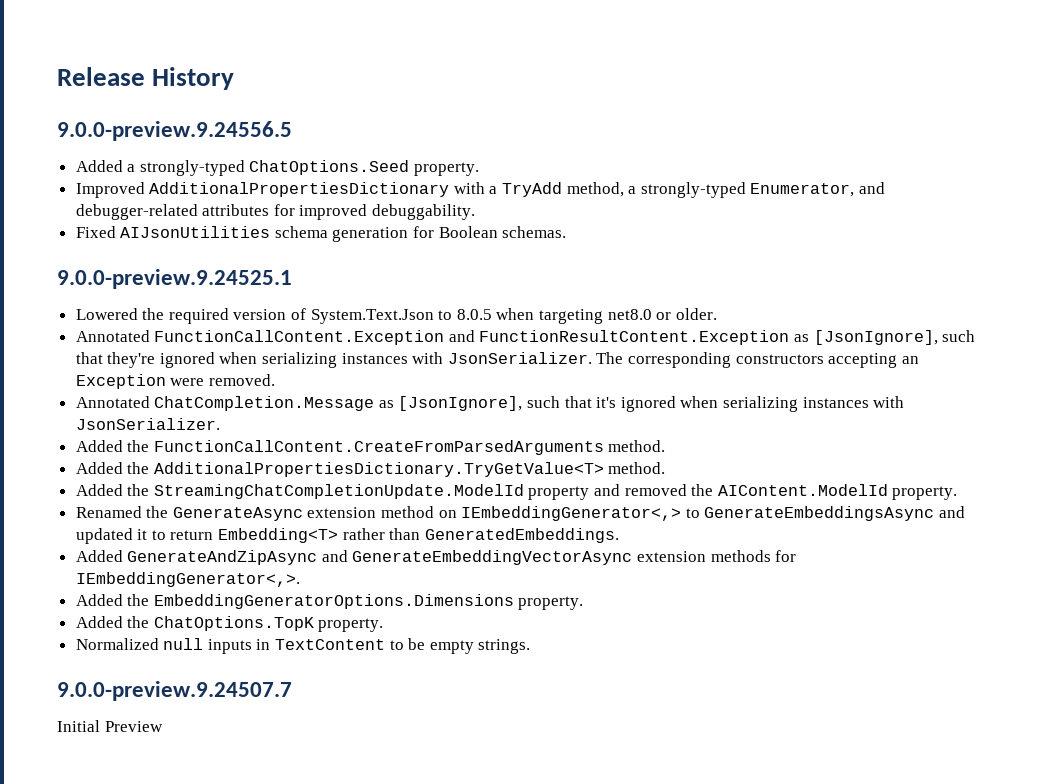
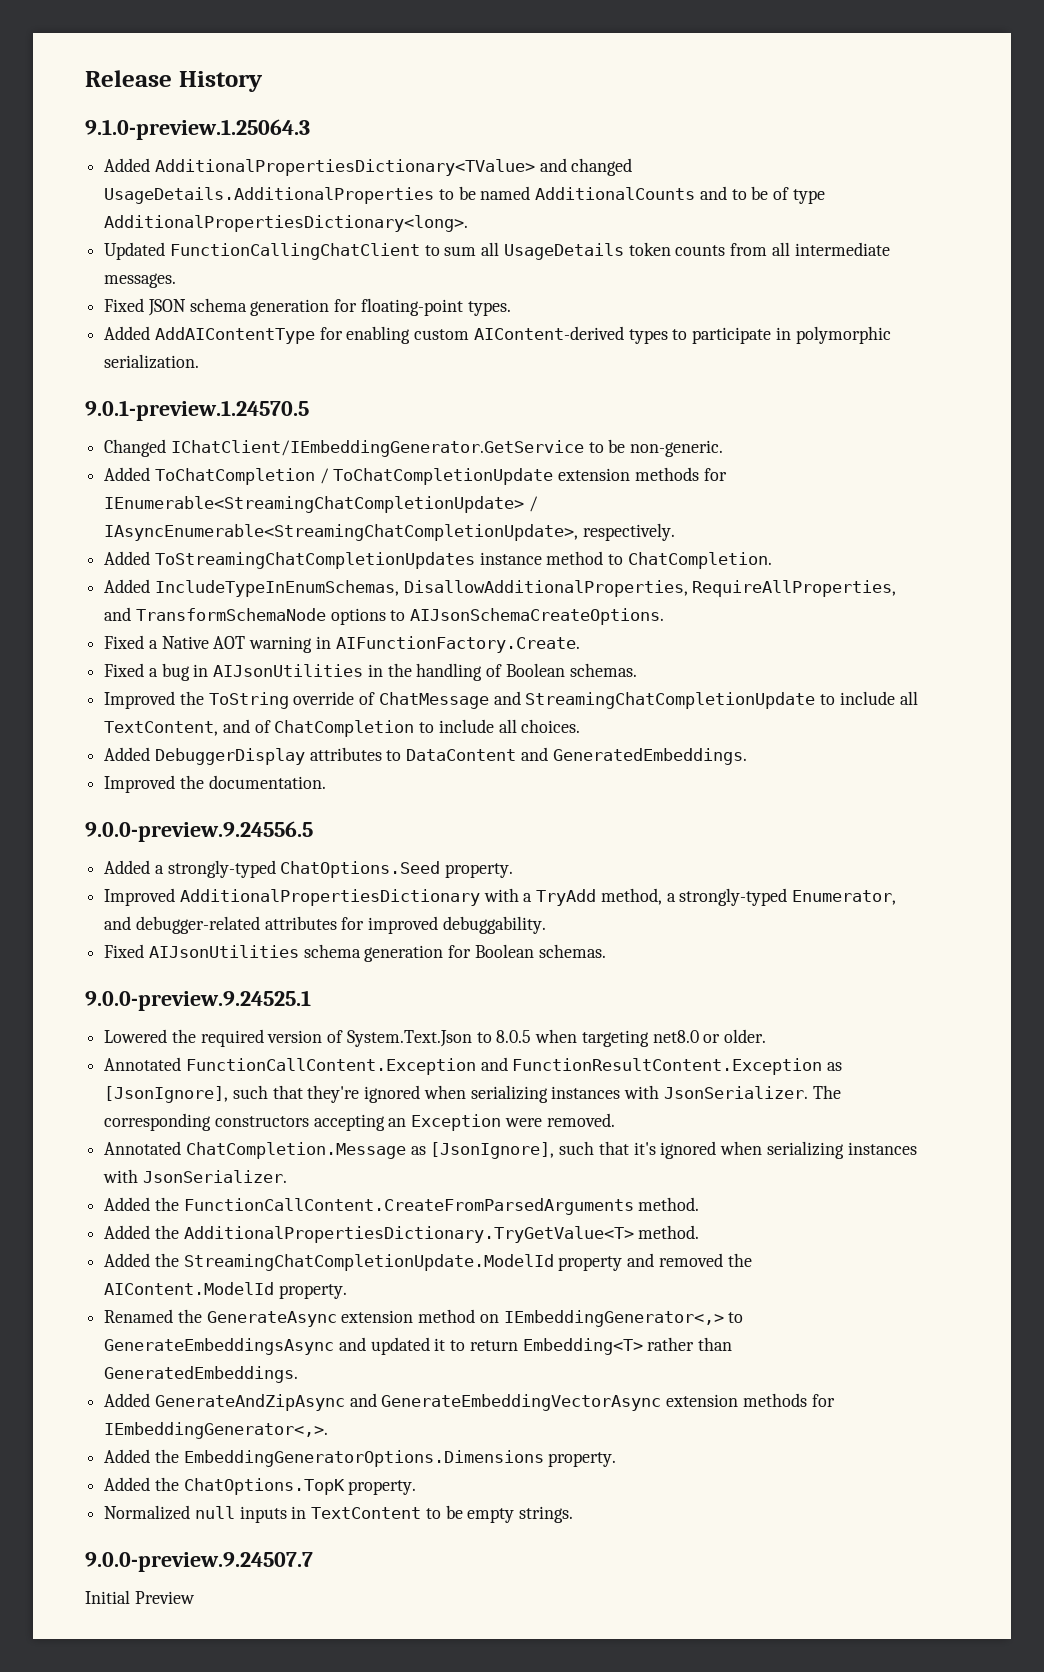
+ 9.1.0-preview.1.25064.3
+ Added AdditionalPropertiesDictionary<TValue> and changed UsageDetails.AdditionalProperties to be named AdditionalCounts and to be of type AdditionalPropertiesDictionary<long>.
+ Updated FunctionCallingChatClient to sum all UsageDetails token counts from all intermediate messages.
+ Fixed JSON schema generation for floating-point types.
+ Added AddAIContentType for enabling custom AIContent-derived types to participate in polymorphic serialization.
+ 9.0.1-preview.1.24570.5
+ Changed IChatClient/IEmbeddingGenerator.GetService to be non-generic.
+ Added ToChatCompletion / ToChatCompletionUpdate extension methods for IEnumerable<StreamingChatCompletionUpdate> / IAsyncEnumerable<StreamingChatCompletionUpdate>, respectively.
+ Added ToStreamingChatCompletionUpdates instance method to ChatCompletion.
+ Added IncludeTypeInEnumSchemas, DisallowAdditionalProperties, RequireAllProperties, and TransformSchemaNode options to AIJsonSchemaCreateOptions.
+ Fixed a Native AOT warning in AIFunctionFactory.Create.
+ Fixed a bug in AIJsonUtilities in the handling of Boolean schemas.
+ Improved the ToString override of ChatMessage and StreamingChatCompletionUpdate to include all TextContent, and of ChatCompletion to include all choices.
+ Added DebuggerDisplay attributes to DataContent and GeneratedEmbeddings.
+ Improved the documentation.

